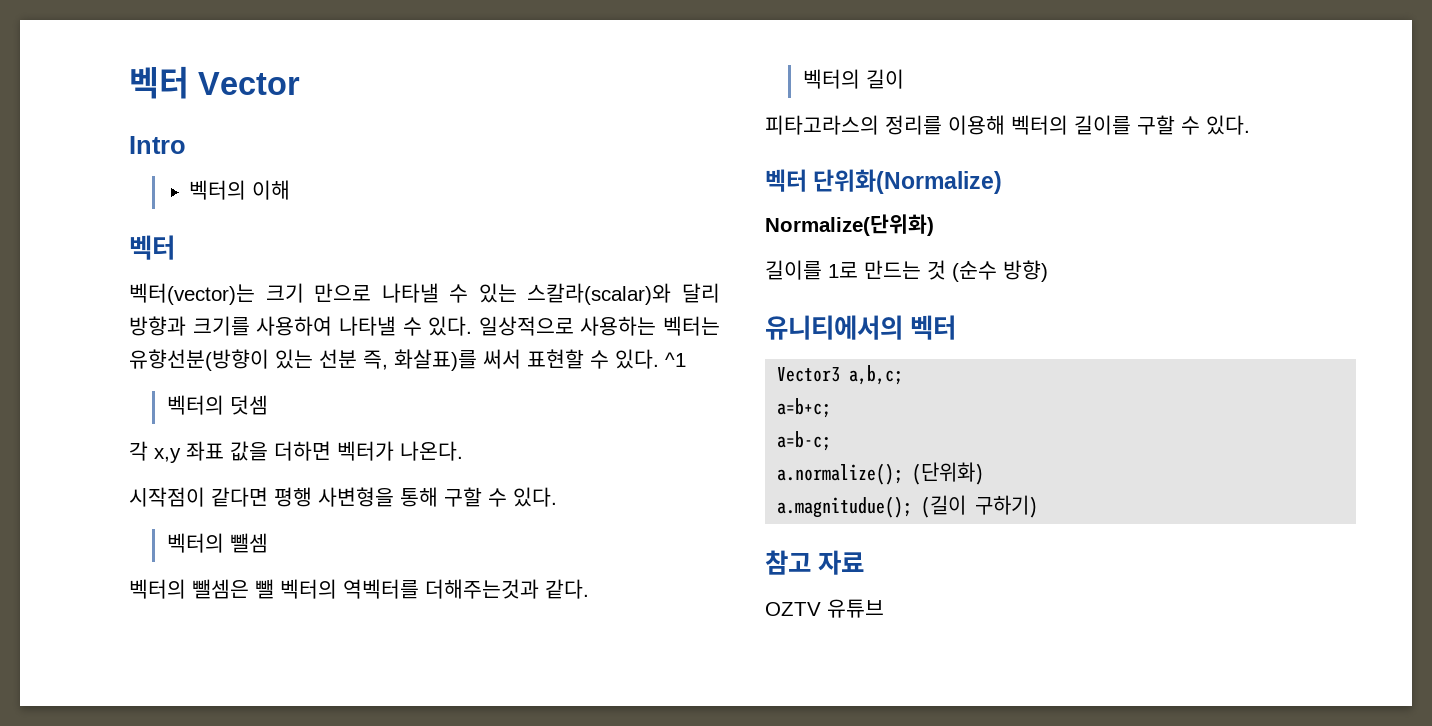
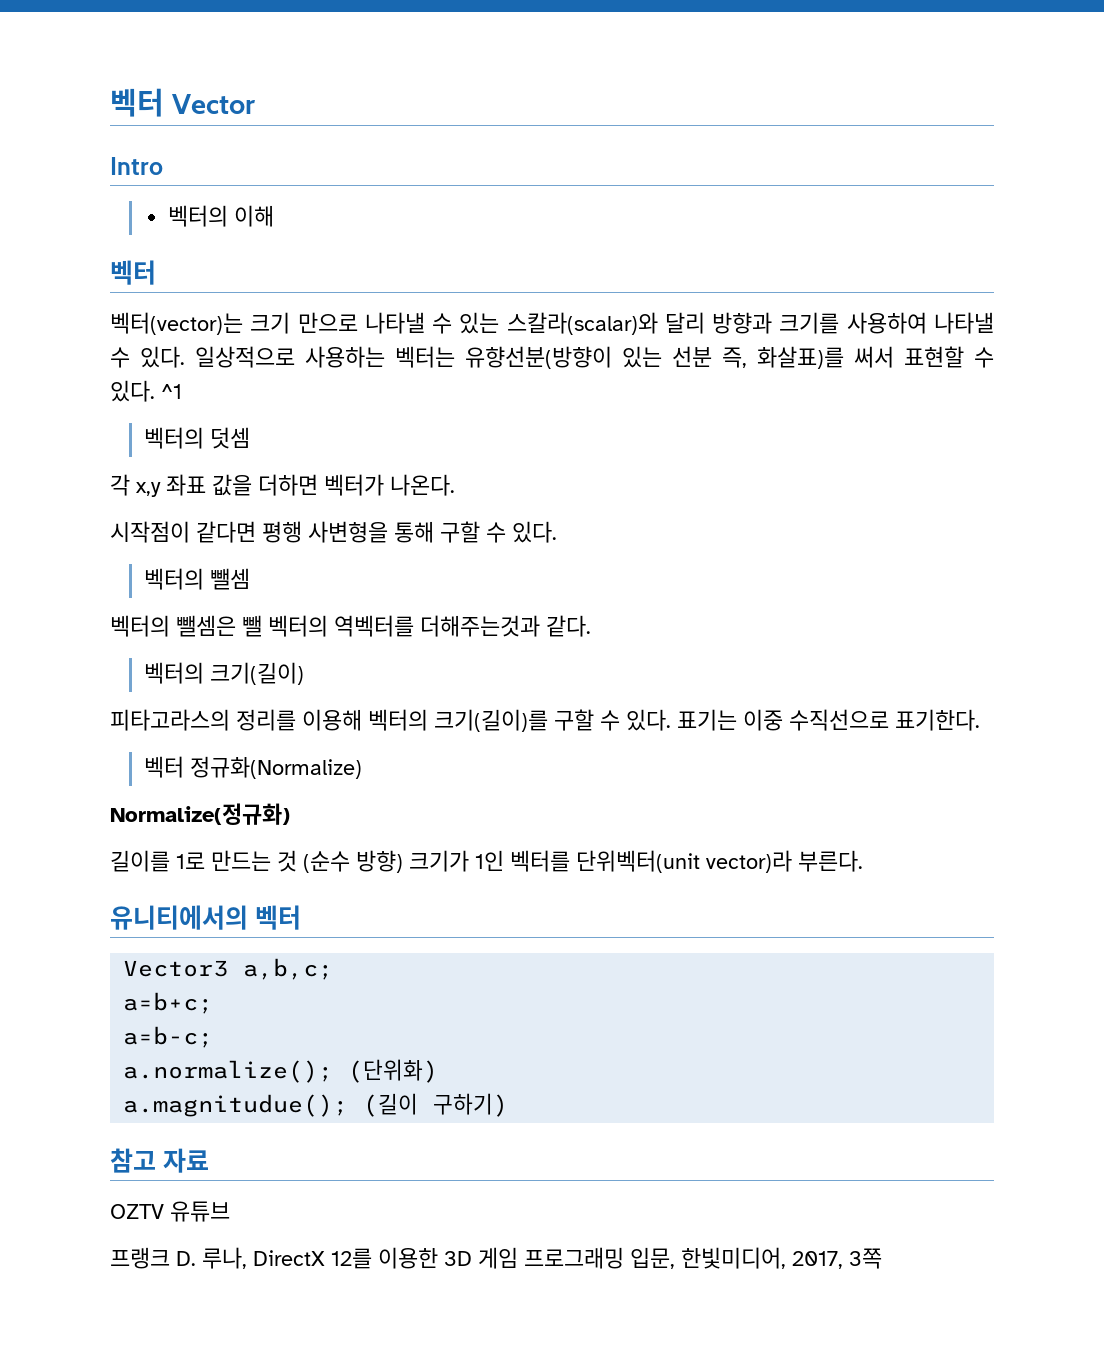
- 벡터의 길이
+ 벡터의 크기(길이)
- 피타고라스의 정리를 이용해 벡터의 길이를 구할 수 있다.
- 벡터 단위화(Normalize)
- Normalize(단위화)
+ 피타고라스의 정리를 이용해 벡터의 크기(길이)를 구할 수 있다. 표기는 이중 수직선으로 표기한다.
+ 벡터 정규화(Normalize)
+ Normalize(정규화)
- 길이를 1로 만드는 것 (순수 방향)
+ 길이를 1로 만드는 것 (순수 방향) 크기가 1인 벡터를 단위벡터(unit vector)라 부른다.
+ 프랭크 D. 루나, DirectX 12를 이용한 3D 게임 프로그래밍 입문, 한빛미디어, 2017, 3쪽

